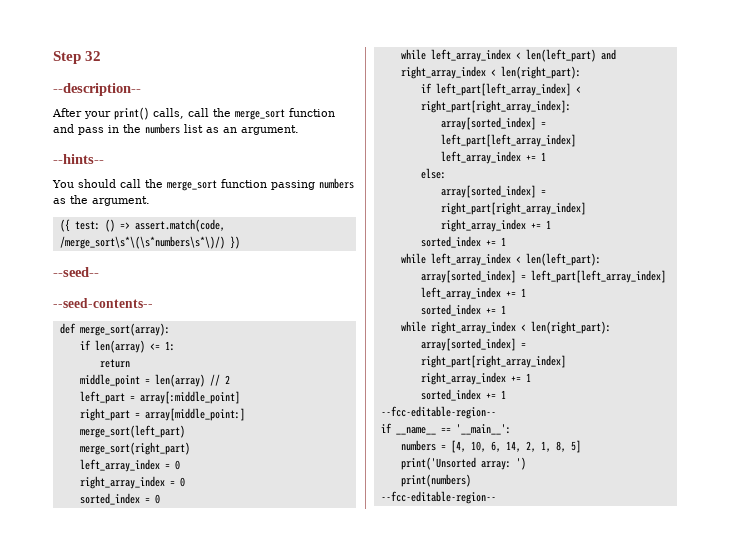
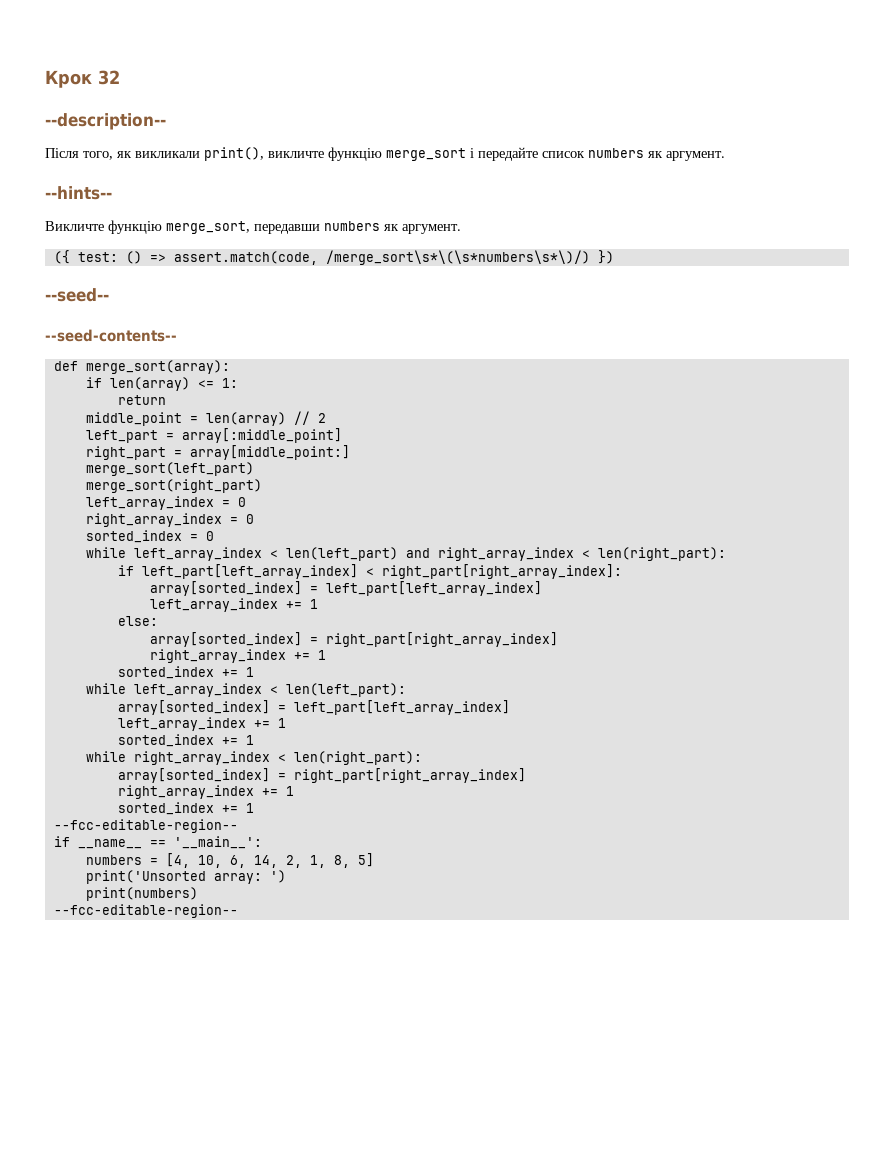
- Step 32
+ Крок 32
- After your print() calls, call the merge_sort function and pass in the numbers list as an argument.
+ Після того, як викликали print(), викличте функцію merge_sort і передайте список numbers як аргумент.
  --hints--
- You should call the merge_sort function passing numbers as the argument.
+ Викличте функцію merge_sort, передавши numbers як аргумент.

